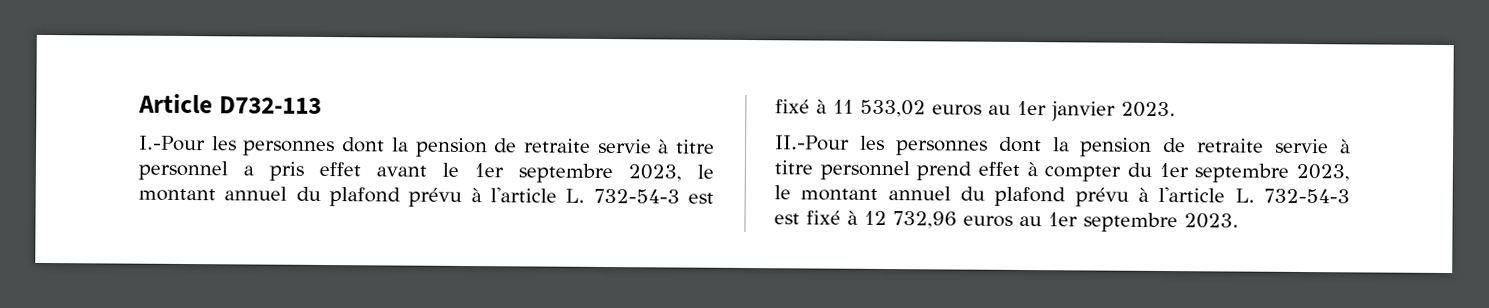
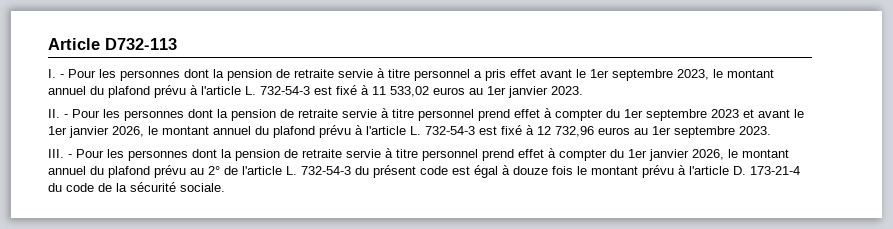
- I.-Pour les personnes dont la pension de retraite servie à titre personnel a pris effet avant le 1er septembre 2023, le montant annuel du plafond prévu à l'article L. 732-54-3 est fixé à 11 533,02 euros au 1er janvier 2023.
+ I. - Pour les personnes dont la pension de retraite servie à titre personnel a pris effet avant le 1er septembre 2023, le montant annuel du plafond prévu à l'article L. 732-54-3 est fixé à 11 533,02 euros au 1er janvier 2023.
- II.-Pour les personnes dont la pension de retraite servie à titre personnel prend effet à compter du 1er septembre 2023, le montant annuel du plafond prévu à l'article L. 732-54-3 est fixé à 12 732,96 euros au 1er septembre 2023.
+ II. - Pour les personnes dont la pension de retraite servie à titre personnel prend effet à compter du 1er septembre 2023 et avant le 1er janvier 2026, le montant annuel du plafond prévu à l'article L. 732-54-3 est fixé à 12 732,96 euros au 1er septembre 2023.
+ III. - Pour les personnes dont la pension de retraite servie à titre personnel prend effet à compter du 1er janvier 2026, le montant annuel du plafond prévu au 2° de l'article L. 732-54-3 du présent code est égal à douze fois le montant prévu à l'article D. 173-21-4 du code de la sécurité sociale.

